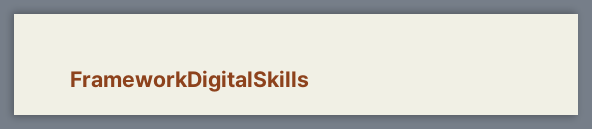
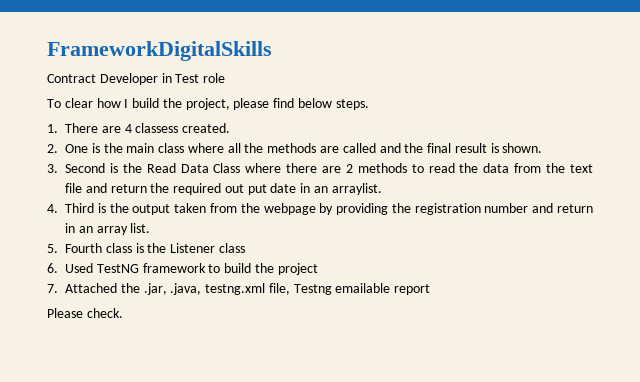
+ Contract Developer in Test role
+ To clear how I build the project, please find below steps.
+ 1. There are 4 classess created.
+ 2. One is the main class where all the methods are called and the final result is shown.
+ 3. Second is the Read Data Class where there are 2 methods to read the data from the text file and return the required out put date in an arraylist.
+ 4. Third is the output taken from the webpage by providing the registration number and return in an array list.
+ 5. Fourth class is the Listener class
+ 6. Used TestNG framework to build the project
+ 7. Attached the .jar, .java, testng.xml file, Testng emailable report
+ Please check.

